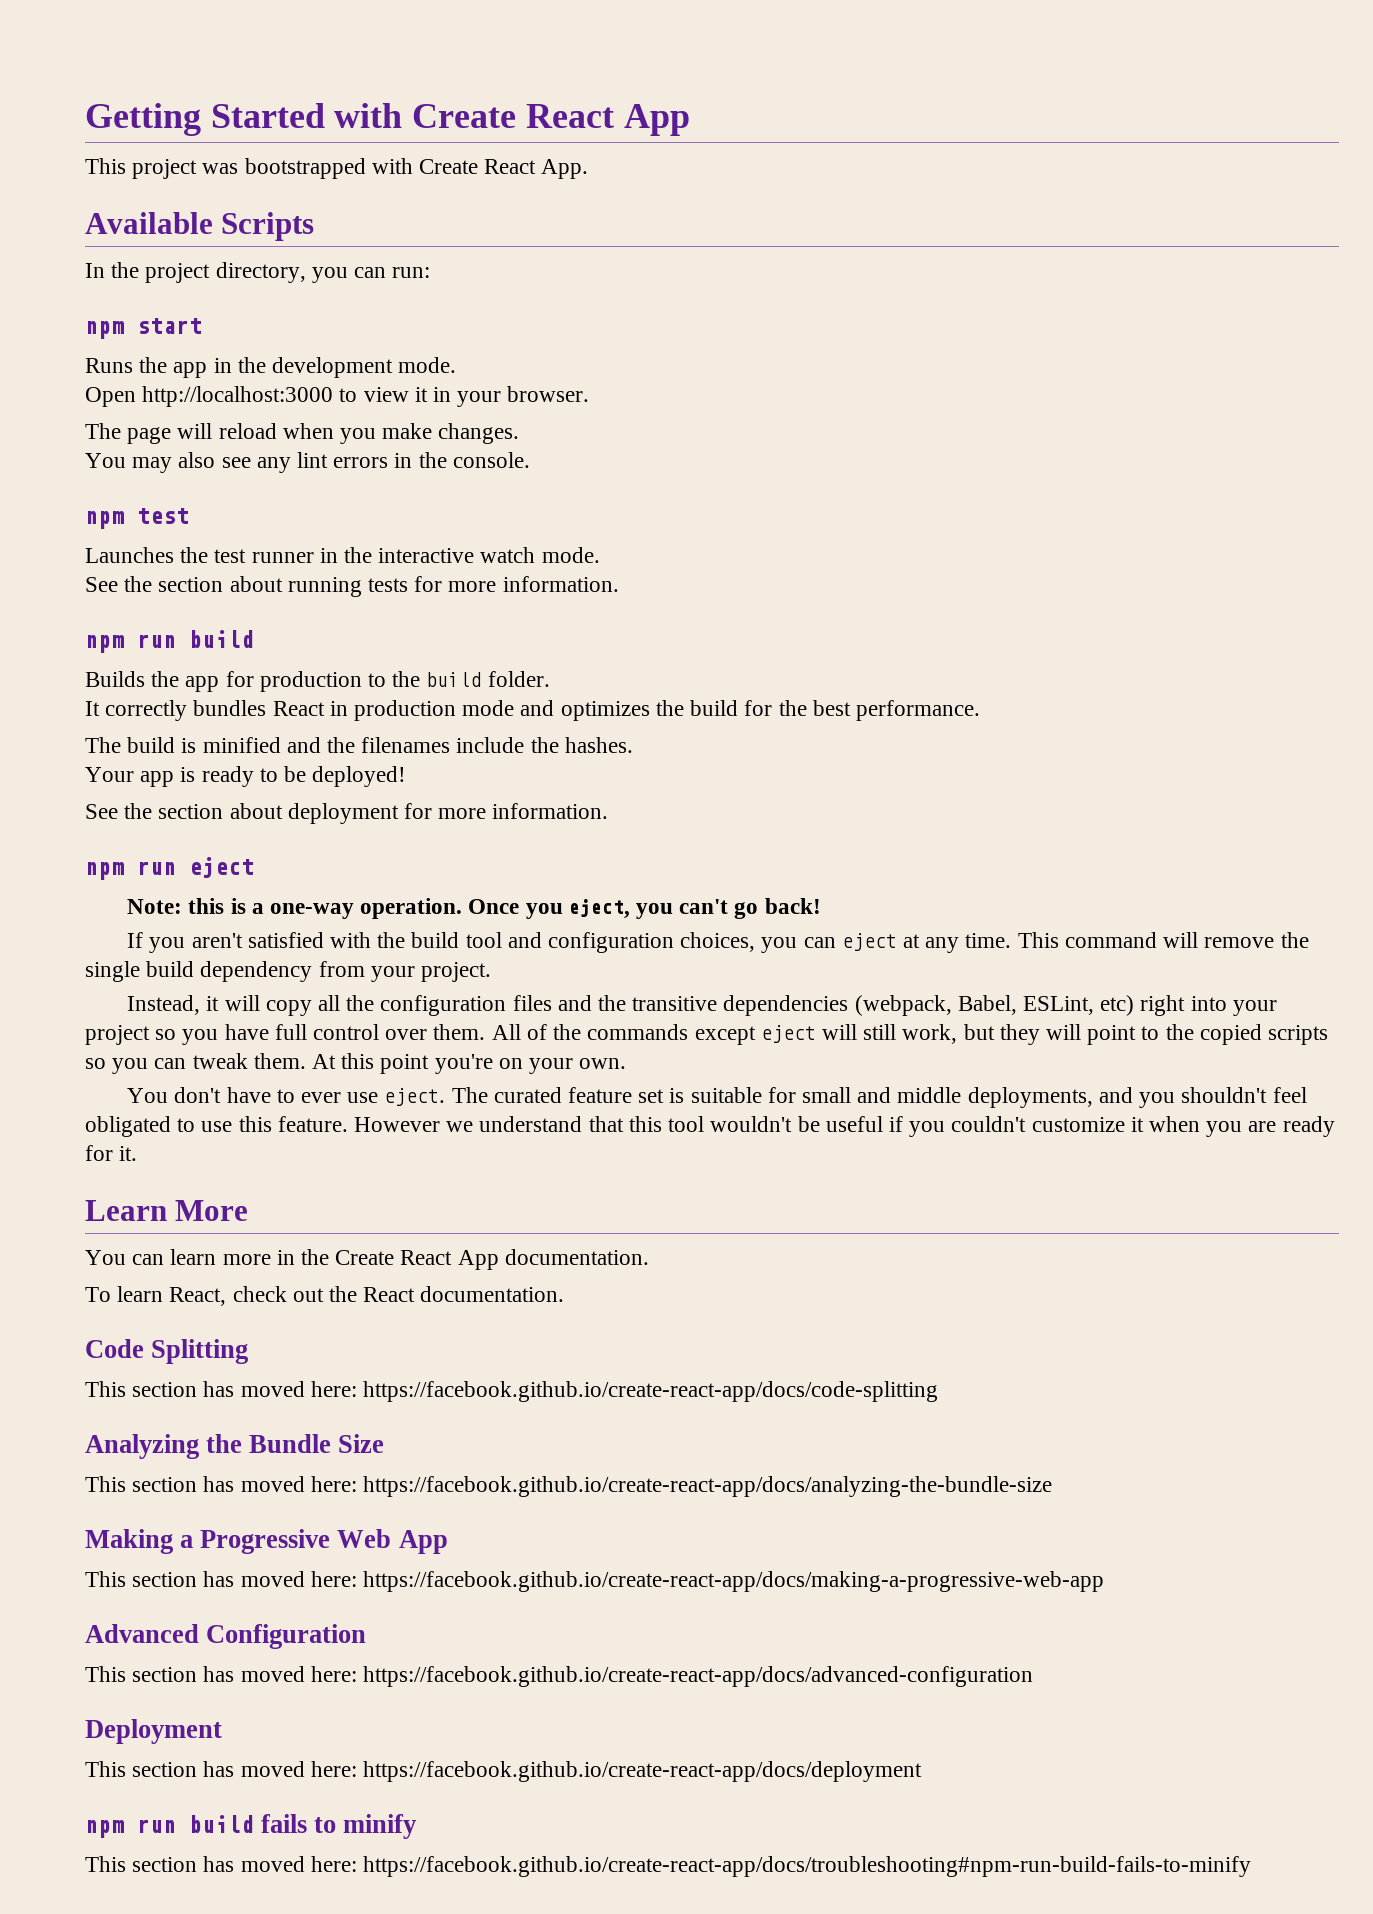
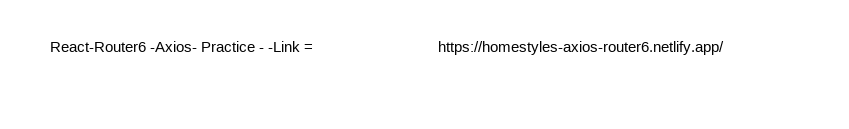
- Getting Started with Create React App
- This project was bootstrapped with Create React App.
- Available Scripts
- In the project directory, you can run:
- npm start
- Runs the app in the development mode.
- Open http://localhost:3000 to view it in your browser.
- The page will reload when you make changes.
- You may also see any lint errors in the console.
- npm test
- Launches the test runner in the interactive watch mode.
- See the section about running tests for more information.
- npm run build
- Builds the app for production to the build folder.
- It correctly bundles React in production mode and optimizes the build for the best performance.
- The build is minified and the filenames include the hashes.
- Your app is ready to be deployed!
- See the section about deployment for more information.
- npm run eject
- Note: this is a one-way operation. Once you eject, you can't go back!
- If you aren't satisfied with the build tool and configuration choices, you can eject at any time. This command will remove the single build dependency from your project.
- Instead, it will copy all the configuration files and the transitive dependencies (webpack, Babel, ESLint, etc) right into your project so you have full control over them. All of the commands except eject will still work, but they will point to the copied scripts so you can tweak them. At this point you're on your own.
- You don't have to ever use eject. The curated feature set is suitable for small and middle deployments, and you shouldn't feel obligated to use this feature. However we understand that this tool wouldn't be useful if you couldn't customize it when you are ready for it.
- Learn More
- You can learn more in the Create React App documentation.
- To learn React, check out the React documentation.
- Code Splitting
- This section has moved here: https://facebook.github.io/create-react-app/docs/code-splitting
- Analyzing the Bundle Size
- This section has moved here: https://facebook.github.io/create-react-app/docs/analyzing-the-bundle-size
- Making a Progressive Web App
- This section has moved here: https://facebook.github.io/create-react-app/docs/making-a-progressive-web-app
- Advanced Configuration
- This section has moved here: https://facebook.github.io/create-react-app/docs/advanced-configuration
- Deployment
- This section has moved here: https://facebook.github.io/create-react-app/docs/deployment
- npm run build fails to minify
- This section has moved here: https://facebook.github.io/create-react-app/docs/troubleshooting#npm-run-build-fails-to-minify
+ React-Router6 -Axios- Practice - -Link = https://homestyles-axios-router6.netlify.app/

